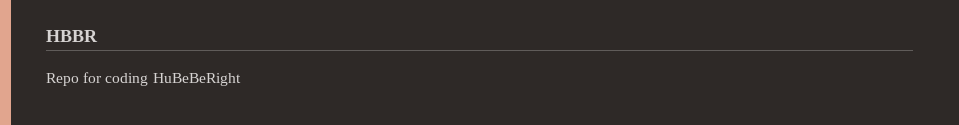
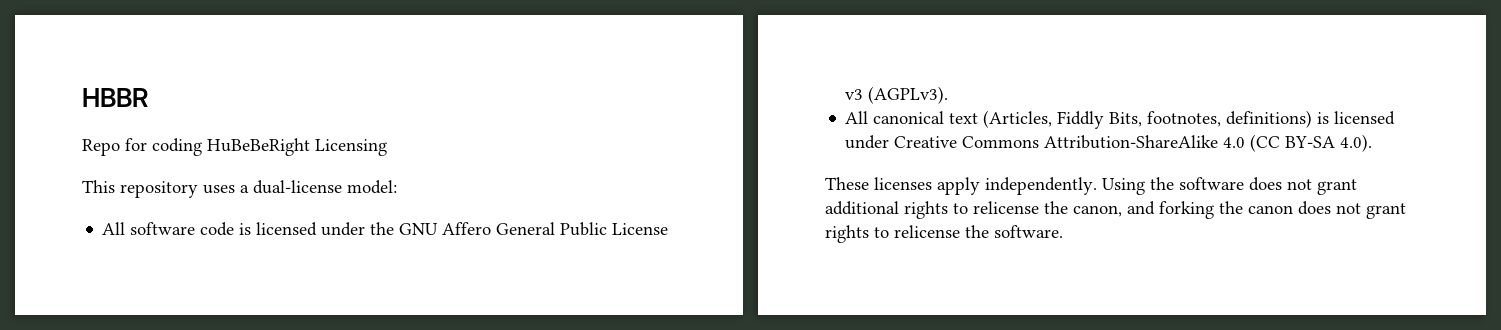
- Repo for coding HuBeBeRight
+ Repo for coding HuBeBeRight Licensing
+ This repository uses a dual-license model:
+ All software code is licensed under the GNU Affero General Public License v3 (AGPLv3).
+ All canonical text (Articles, Fiddly Bits, footnotes, definitions) is licensed under Creative Commons Attribution-ShareAlike 4.0 (CC BY-SA 4.0).
+ These licenses apply independently. Using the software does not grant additional rights to relicense the canon, and forking the canon does not grant rights to relicense the software.

